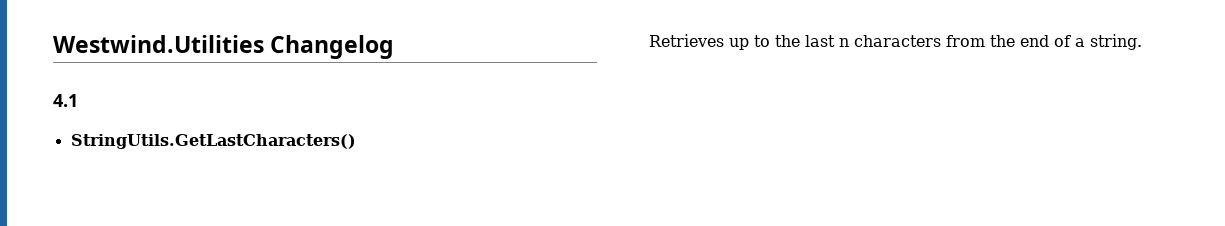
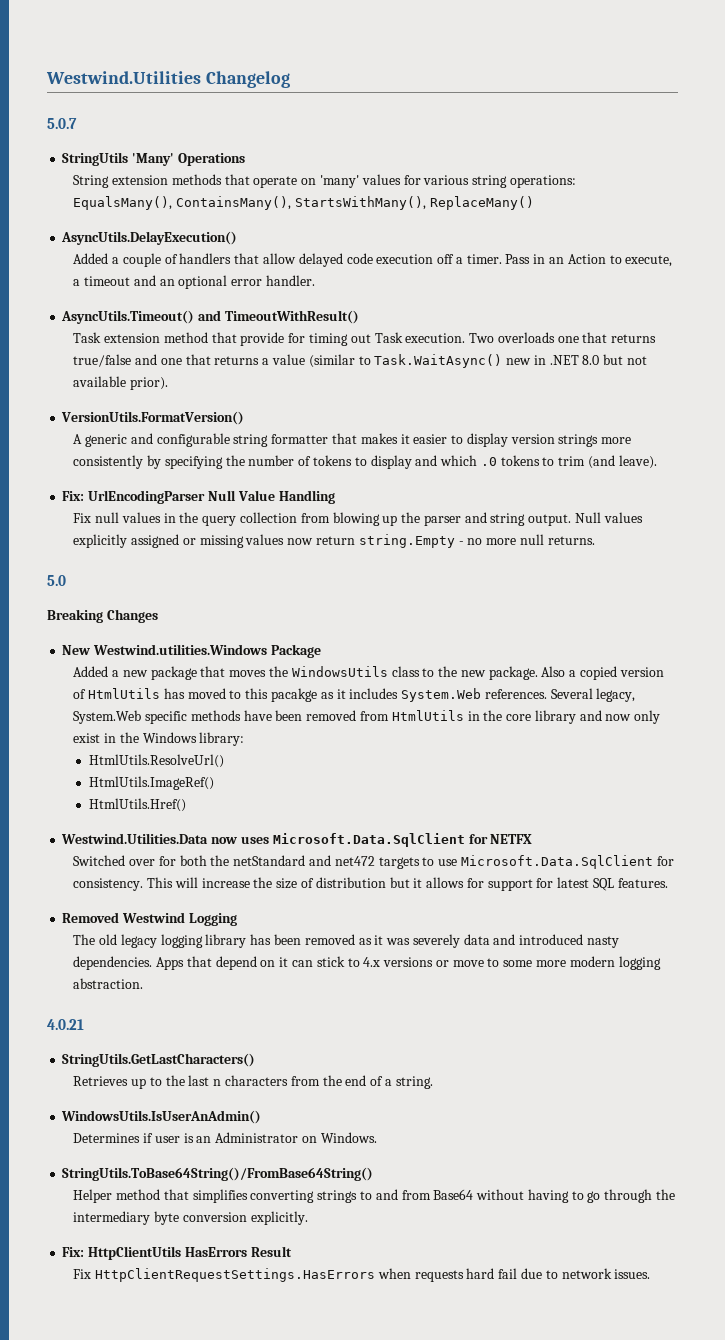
- 4.1
+ 5.0.7
+ StringUtils 'Many' Operations
+ String extension methods that operate on 'many' values for various string operations: EqualsMany(), ContainsMany(), StartsWithMany(), ReplaceMany()
+ AsyncUtils.DelayExecution()
+ Added a couple of handlers that allow delayed code execution off a timer. Pass in an Action to execute, a timeout and an optional error handler.
+ AsyncUtils.Timeout() and TimeoutWithResult()
+ Task extension method that provide for timing out Task execution. Two overloads one that returns true/false and one that returns a value (similar to Task.WaitAsync() new in .NET 8.0 but not available prior).
+ VersionUtils.FormatVersion()
+ A generic and configurable string formatter that makes it easier to display version strings more consistently by specifying the number of tokens to display and which .0 tokens to trim (and leave).
+ Fix: UrlEncodingParser Null Value Handling
+ Fix null values in the query collection from blowing up the parser and string output. Null values explicitly assigned or missing values now return string.Empty - no more null returns.
+ 5.0
+ Breaking Changes
+ New Westwind.utilities.Windows Package
+ Added a new package that moves the WindowsUtils class to the new package. Also a copied version of HtmlUtils has moved to this pacakge as it includes System.Web references. Several legacy, System.Web specific methods have been removed from HtmlUtils in the core library and now only exist in the Windows library:
+ HtmlUtils.ResolveUrl()
+ HtmlUtils.ImageRef()
+ HtmlUtils.Href()
+ Westwind.Utilities.Data now uses Microsoft.Data.SqlClient for NETFX
+ Switched over for both the netStandard and net472 targets to use Microsoft.Data.SqlClient for consistency. This will increase the size of distribution but it allows for support for latest SQL features.
+ Removed Westwind Logging
+ The old legacy logging library has been removed as it was severely data and introduced nasty dependencies. Apps that depend on it can stick to 4.x versions or move to some more modern logging abstraction.
+ 4.0.21
+ WindowsUtils.IsUserAnAdmin()
+ Determines if user is an Administrator on Windows.
+ StringUtils.ToBase64String()/FromBase64String()
+ Helper method that simplifies converting strings to and from Base64 without having to go through the intermediary byte conversion explicitly.
+ Fix: HttpClientUtils HasErrors Result
+ Fix HttpClientRequestSettings.HasErrors when requests hard fail due to network issues.

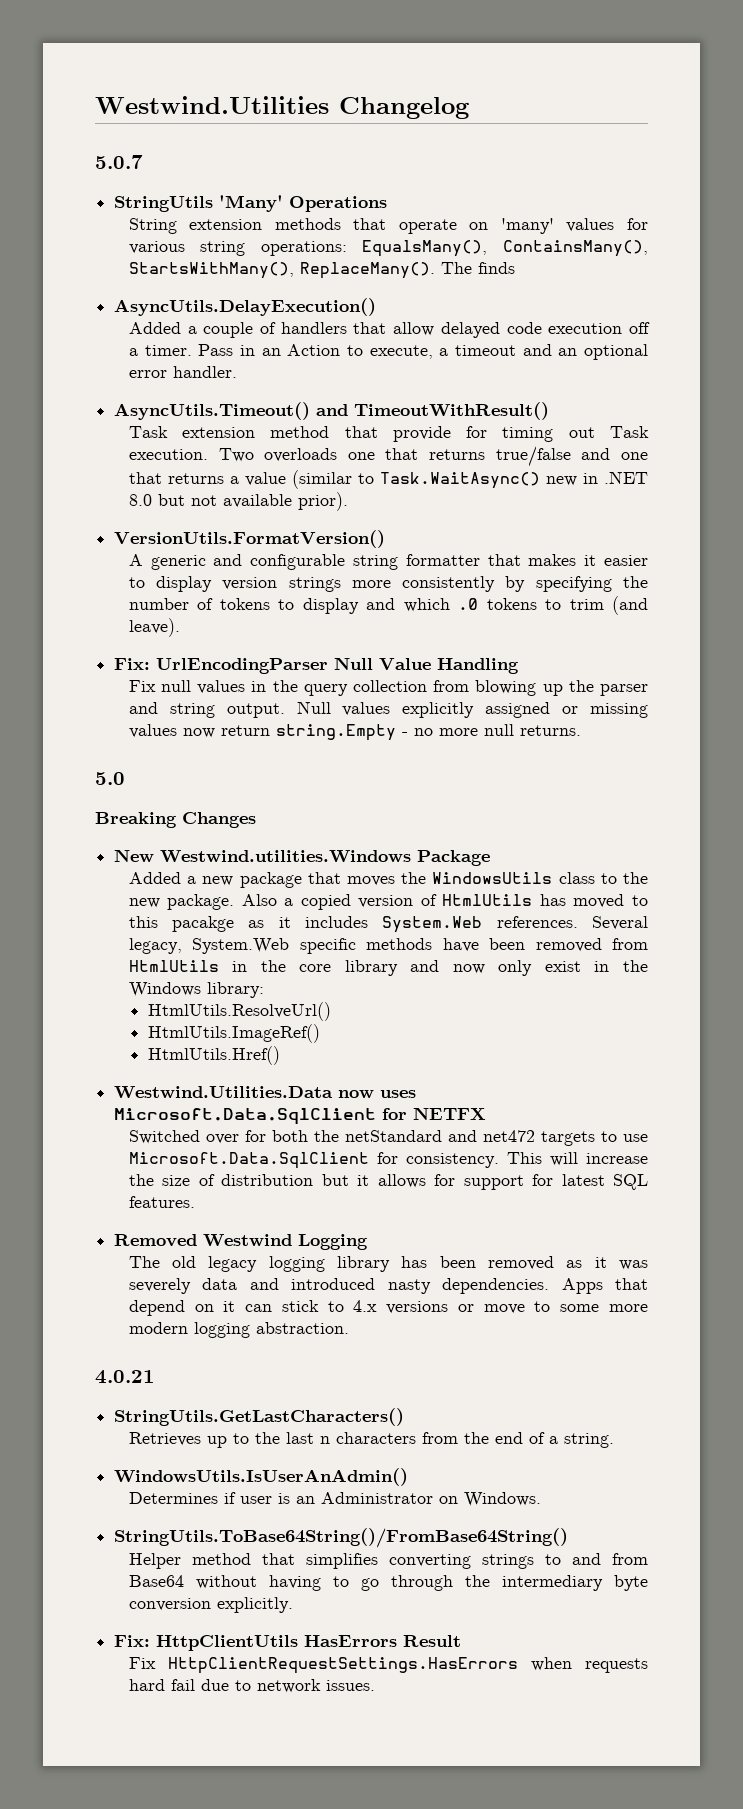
- String extension methods that operate on 'many' values for various string operations: EqualsMany(), ContainsMany(), StartsWithMany(), ReplaceMany()
+ String extension methods that operate on 'many' values for various string operations: EqualsMany(), ContainsMany(), StartsWithMany(), ReplaceMany(). The finds

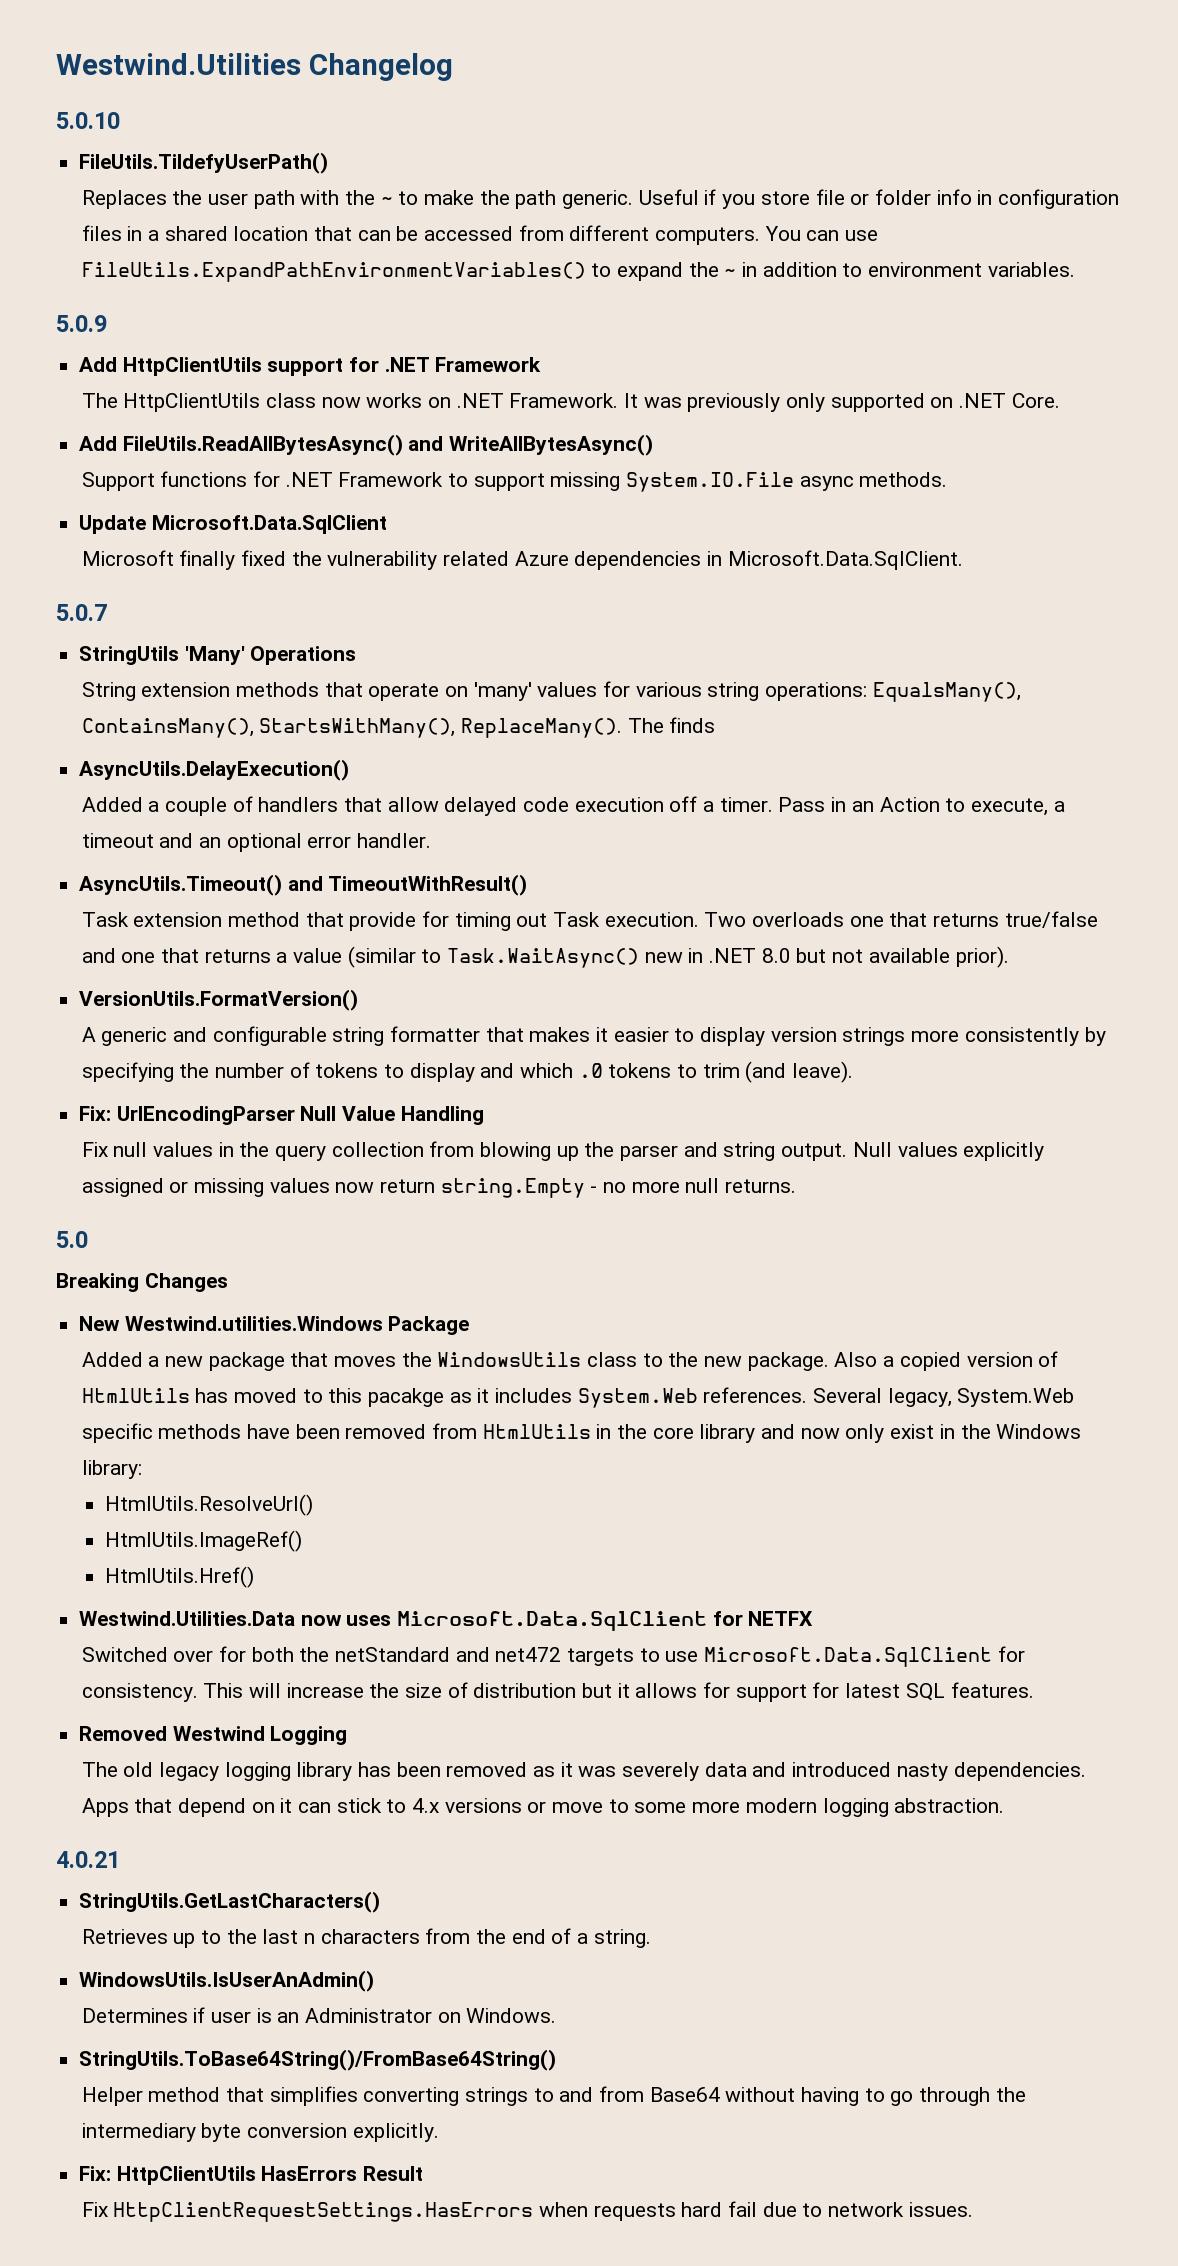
+ 5.0.10
+ FileUtils.TildefyUserPath()
+ Replaces the user path with the ~ to make the path generic. Useful if you store file or folder info in configuration files in a shared location that can be accessed from different computers. You can use FileUtils.ExpandPathEnvironmentVariables() to expand the ~ in addition to environment variables.
+ 5.0.9
+ Add HttpClientUtils support for .NET Framework
+ The HttpClientUtils class now works on .NET Framework. It was previously only supported on .NET Core.
+ Add FileUtils.ReadAllBytesAsync() and WriteAllBytesAsync()
+ Support functions for .NET Framework to support missing System.IO.File async methods.
+ Update Microsoft.Data.SqlClient
+ Microsoft finally fixed the vulnerability related Azure dependencies in Microsoft.Data.SqlClient.

